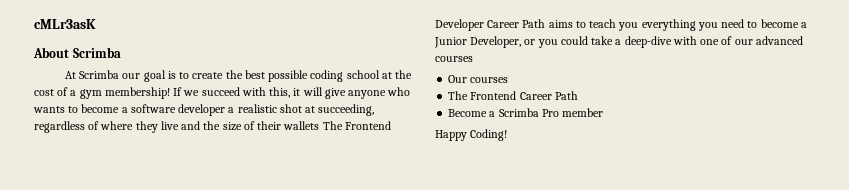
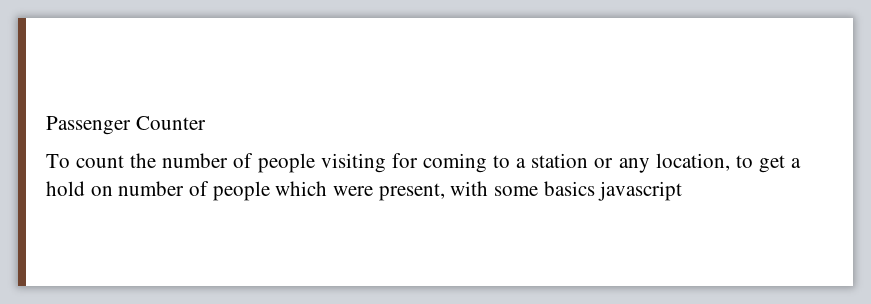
- cMLr3asK
- About Scrimba
- At Scrimba our goal is to create the best possible coding school at the cost of a gym membership! If we succeed with this, it will give anyone who wants to become a software developer a realistic shot at succeeding, regardless of where they live and the size of their wallets The Frontend Developer Career Path aims to teach you everything you need to become a Junior Developer, or you could take a deep-dive with one of our advanced courses
- Our courses
- The Frontend Career Path
- Become a Scrimba Pro member
- Happy Coding!
+ Passenger Counter
+ To count the number of people visiting for coming to a station or any location, to get a hold on number of people which were present, with some basics javascript

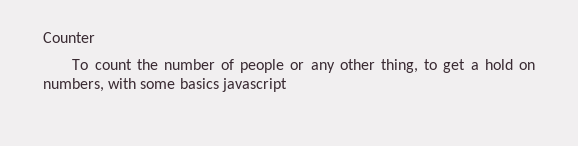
- Passenger Counter
+ Counter
- To count the number of people visiting for coming to a station or any location, to get a hold on number of people which were present, with some basics javascript
+ To count the number of people or any other thing, to get a hold on numbers, with some basics javascript

